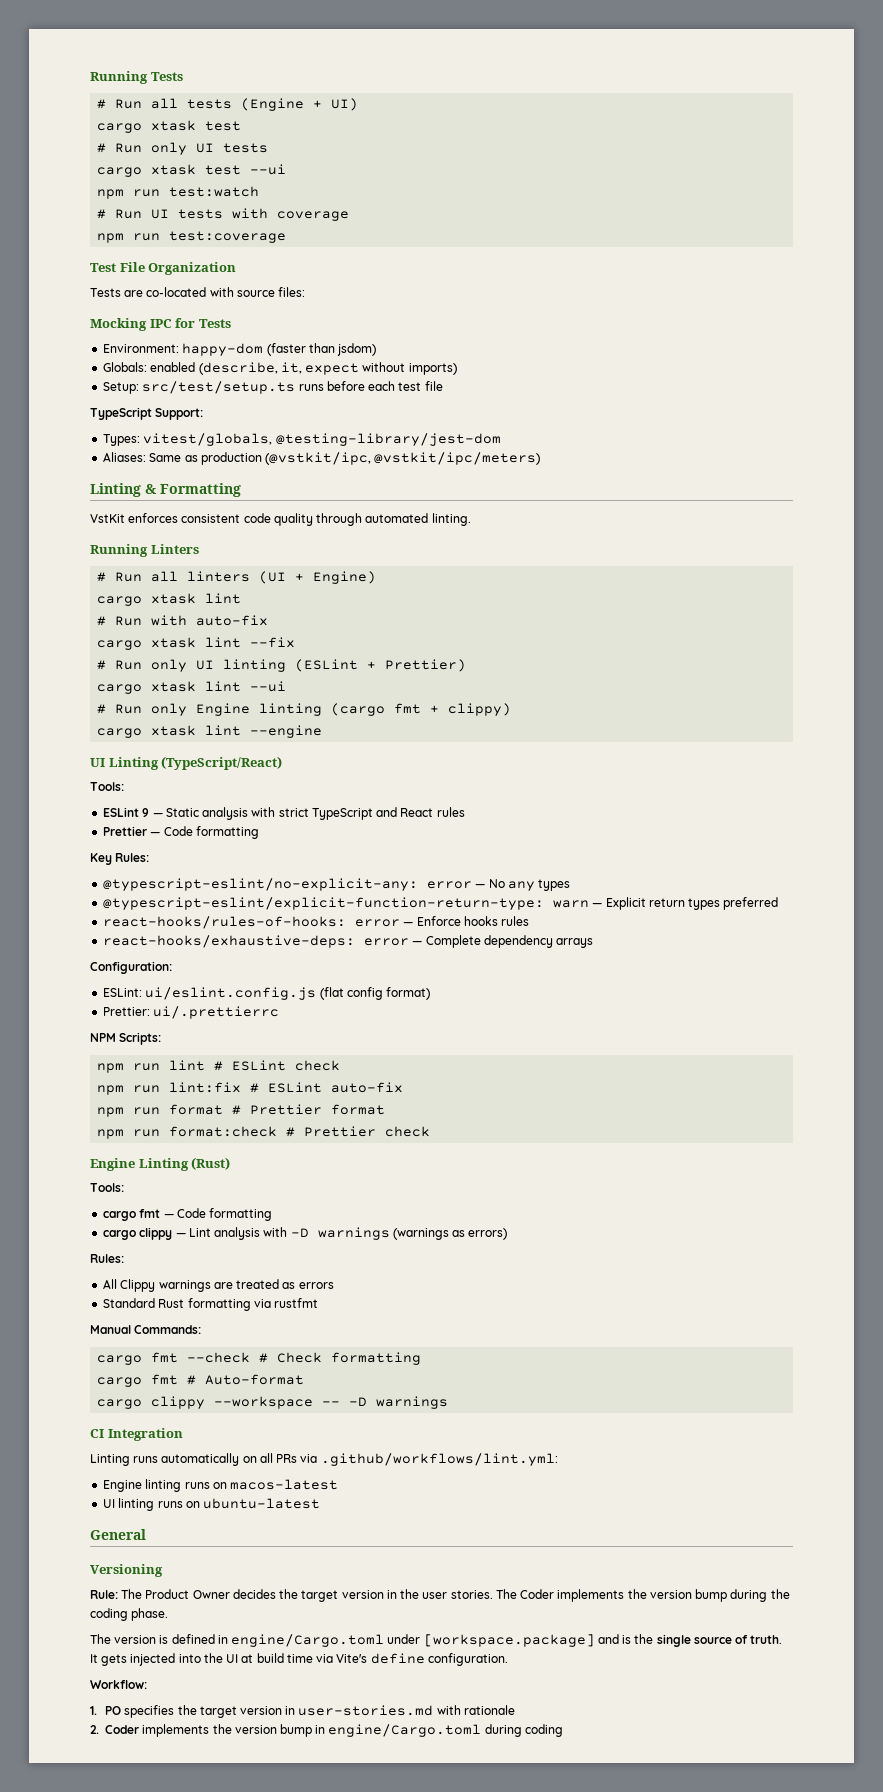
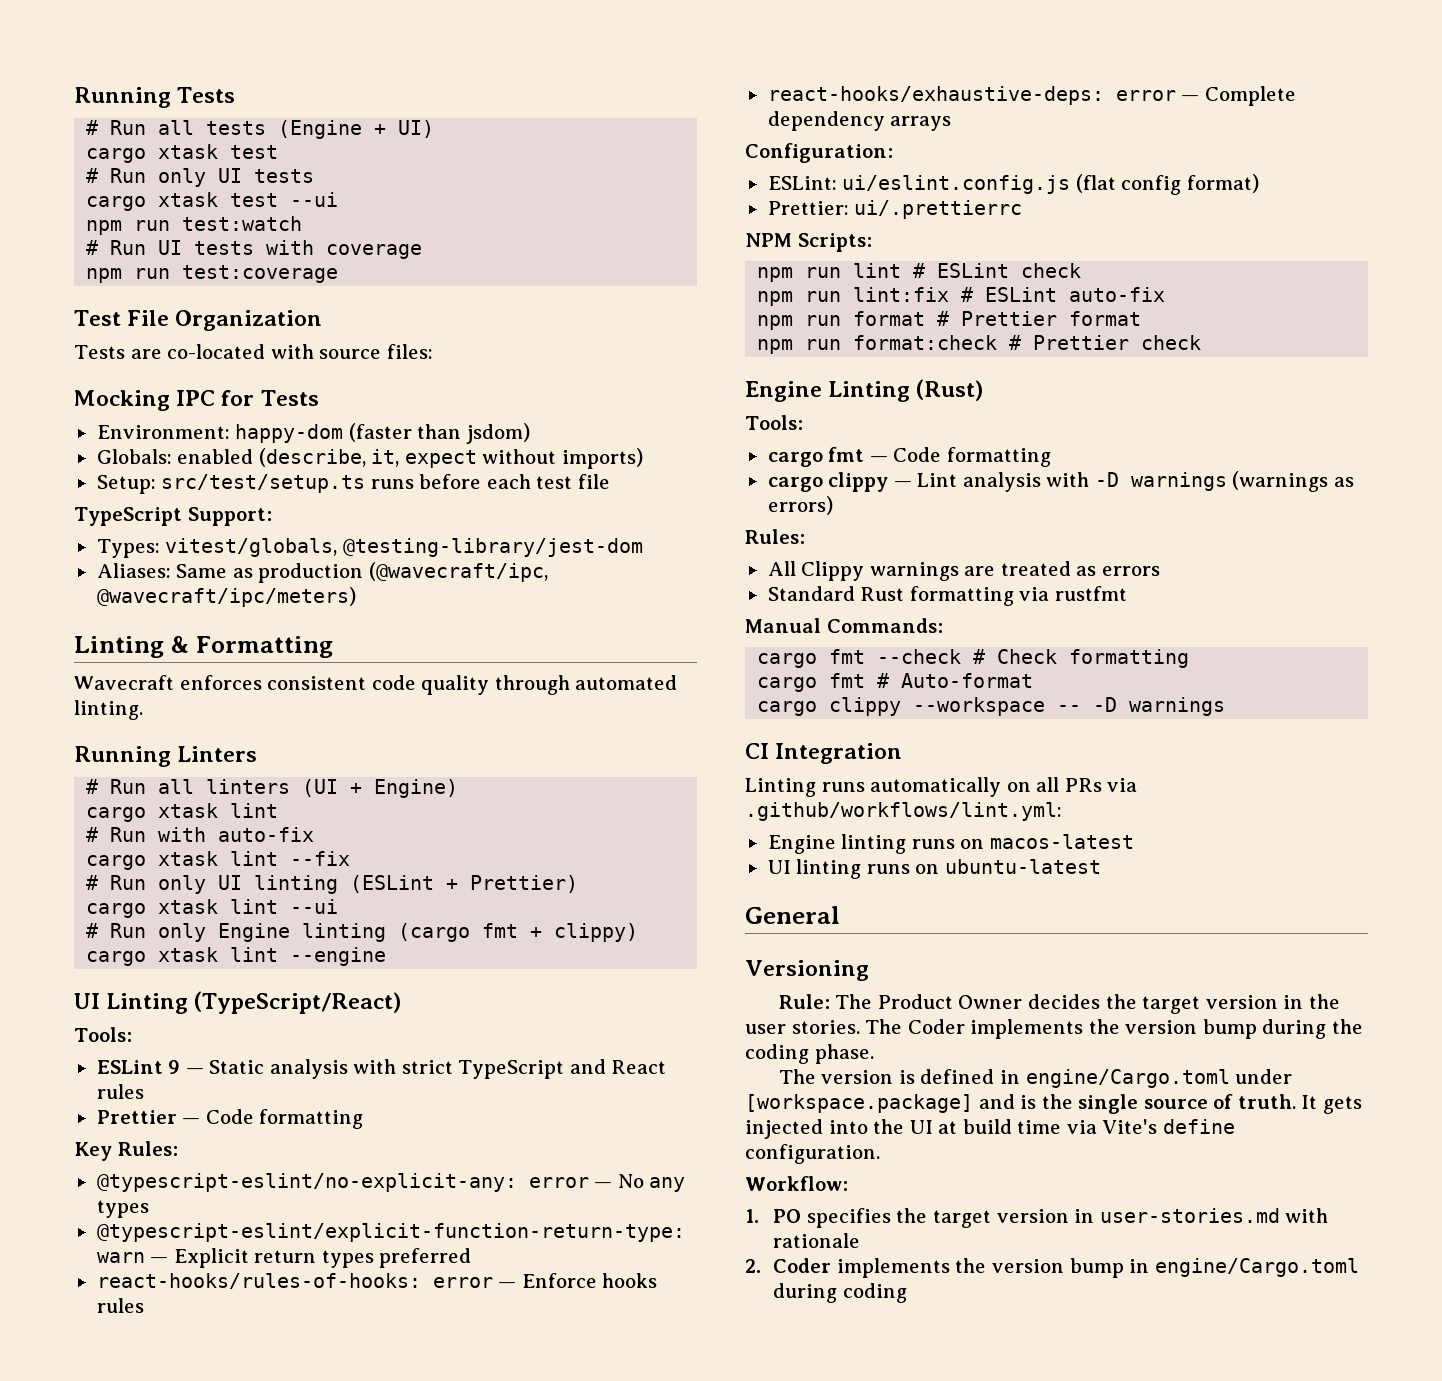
- Aliases: Same as production (@vstkit/ipc, @vstkit/ipc/meters)
+ Aliases: Same as production (@wavecraft/ipc, @wavecraft/ipc/meters)
- VstKit enforces consistent code quality through automated linting.
+ Wavecraft enforces consistent code quality through automated linting.

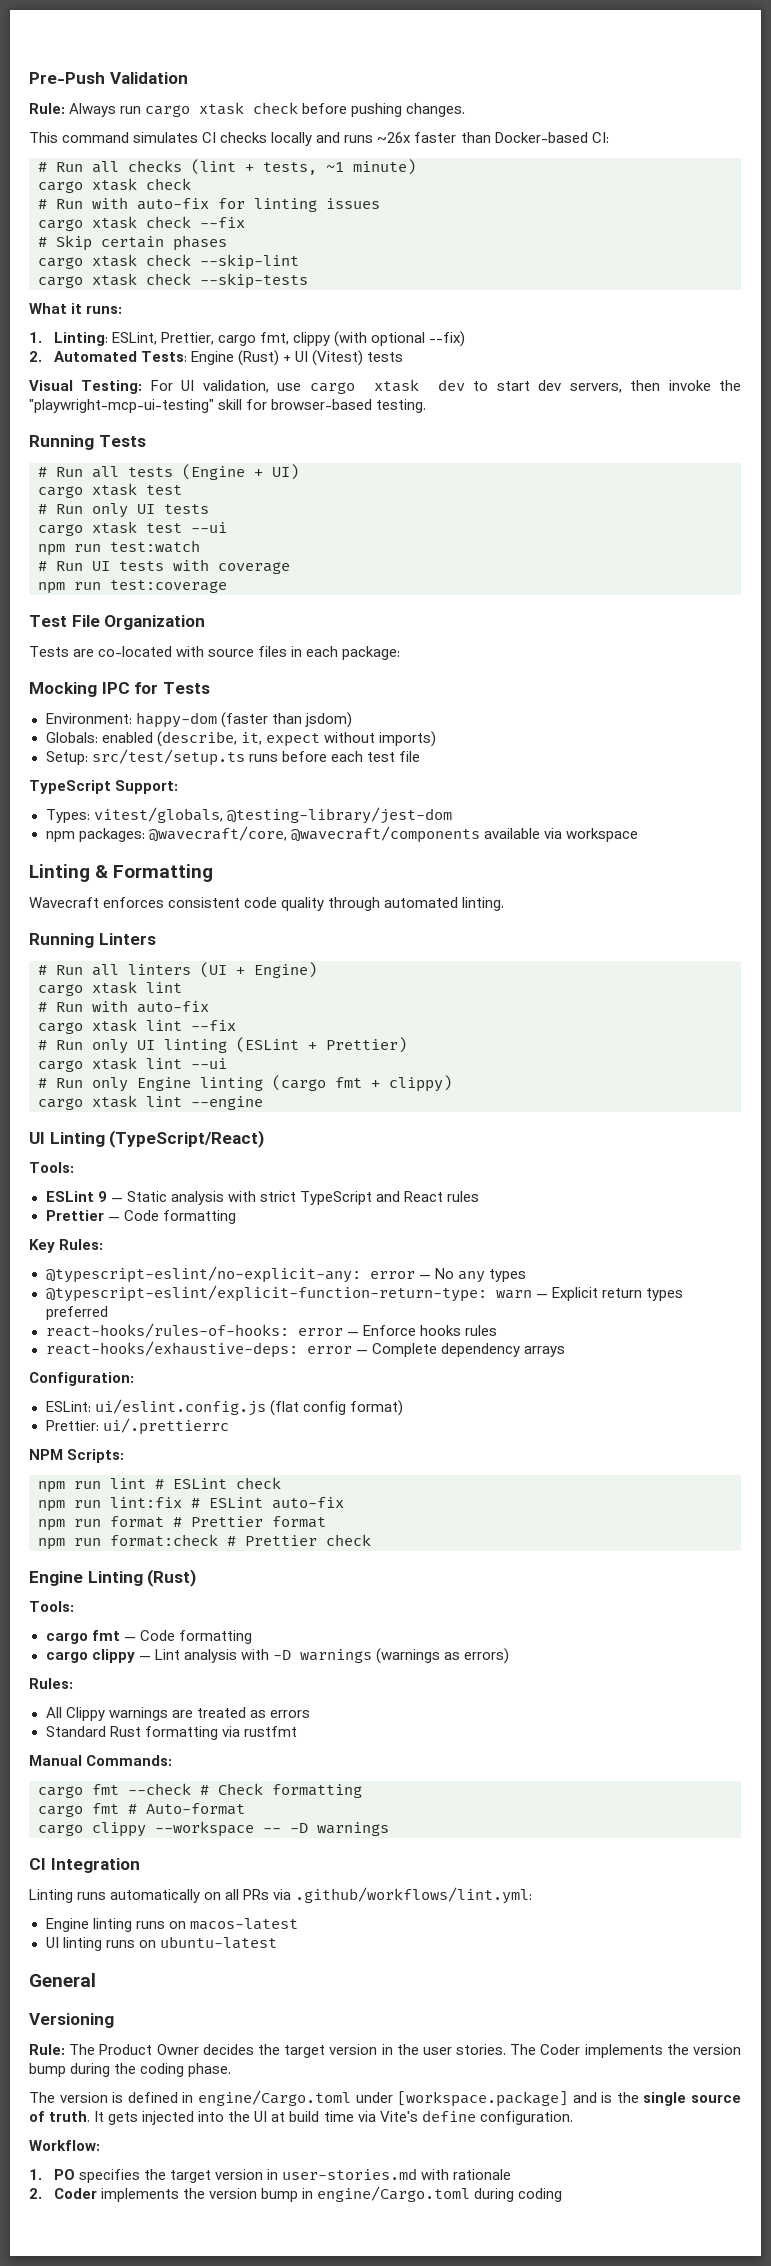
+ Pre-Push Validation
+ Rule: Always run cargo xtask check before pushing changes.
+ This command simulates CI checks locally and runs ~26x faster than Docker-based CI:
+ # Run all checks (lint + tests, ~1 minute)
+ cargo xtask check
+ # Run with auto-fix for linting issues
+ cargo xtask check --fix
+ # Skip certain phases
+ cargo xtask check --skip-lint
+ cargo xtask check --skip-tests
+ What it runs:
+ 1. Linting: ESLint, Prettier, cargo fmt, clippy (with optional --fix)
+ 2. Automated Tests: Engine (Rust) + UI (Vitest) tests
+ Visual Testing: For UI validation, use cargo xtask dev to start dev servers, then invoke the "playwright-mcp-ui-testing" skill for browser-based testing.
- Tests are co-located with source files:
+ Tests are co-located with source files in each package:
- Aliases: Same as production (@wavecraft/ipc, @wavecraft/ipc/meters)
+ npm packages: @wavecraft/core, @wavecraft/components available via workspace

